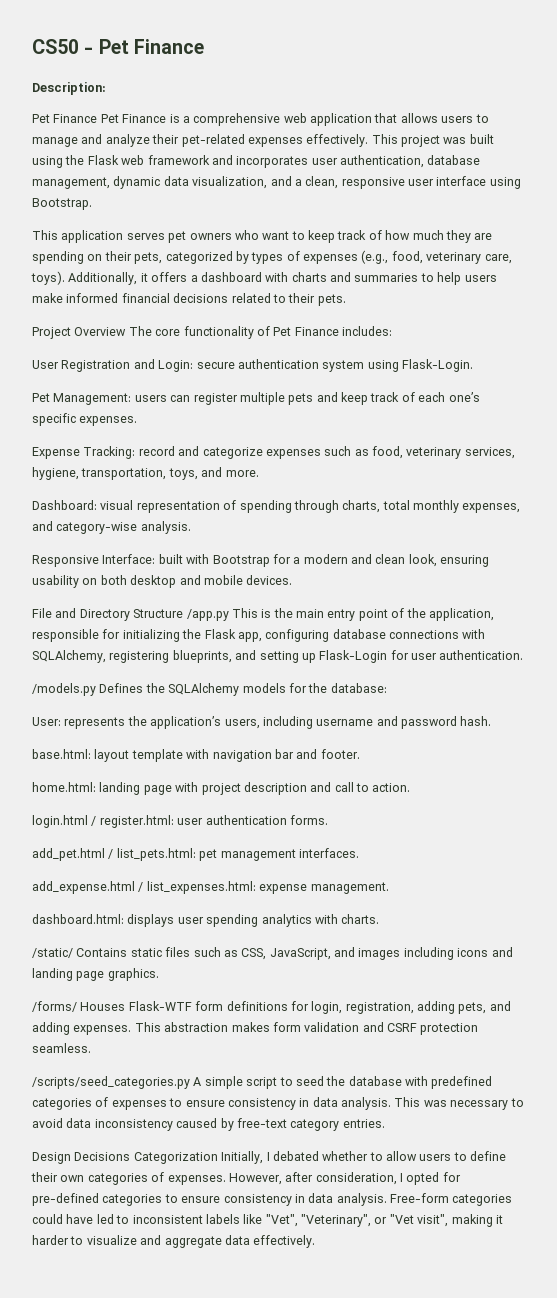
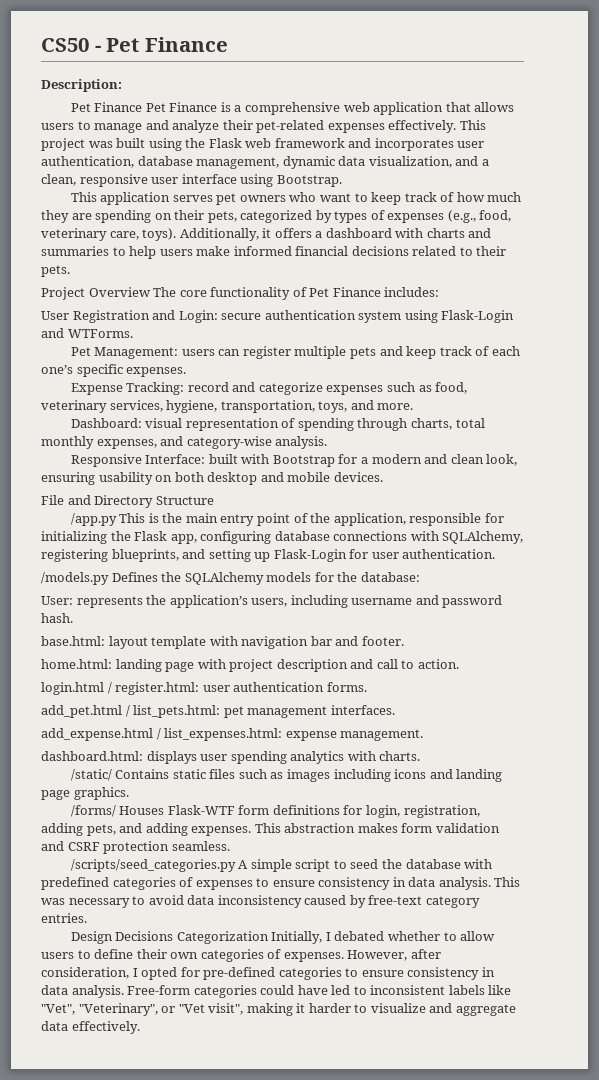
- User Registration and Login: secure authentication system using Flask-Login.
+ User Registration and Login: secure authentication system using Flask-Login and WTForms.
- File and Directory Structure /app.py This is the main entry point of the application, responsible for initializing the Flask app, configuring database connections with SQLAlchemy, registering blueprints, and setting up Flask-Login for user authentication.
+ File and Directory Structure
+ /app.py This is the main entry point of the application, responsible for initializing the Flask app, configuring database connections with SQLAlchemy, registering blueprints, and setting up Flask-Login for user authentication.
- /static/ Contains static files such as CSS, JavaScript, and images including icons and landing page graphics.
+ /static/ Contains static files such as images including icons and landing page graphics.

